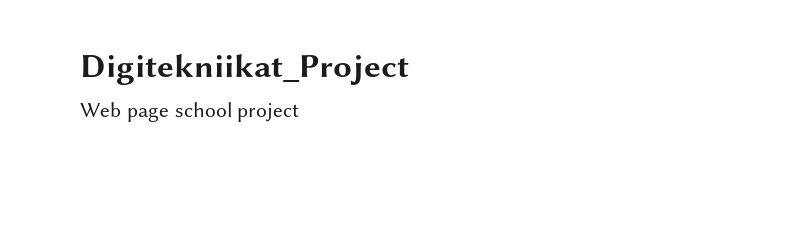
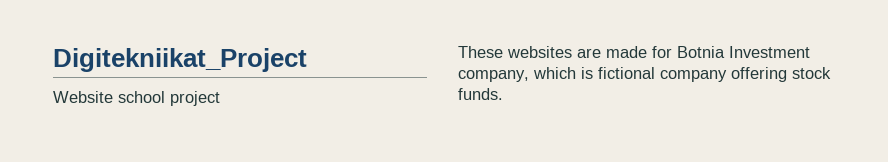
- Web page school project
+ Website school project
+ These websites are made for Botnia Investment company, which is fictional company offering stock funds.

